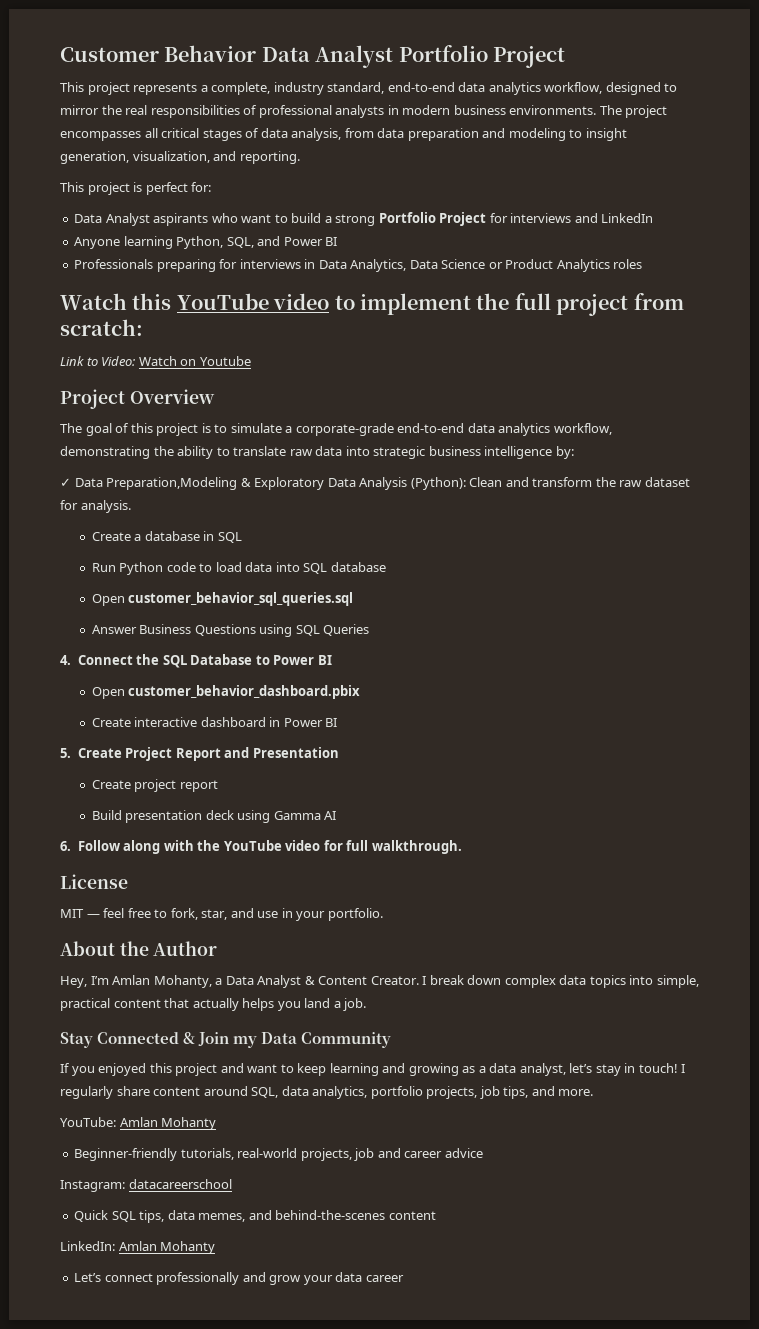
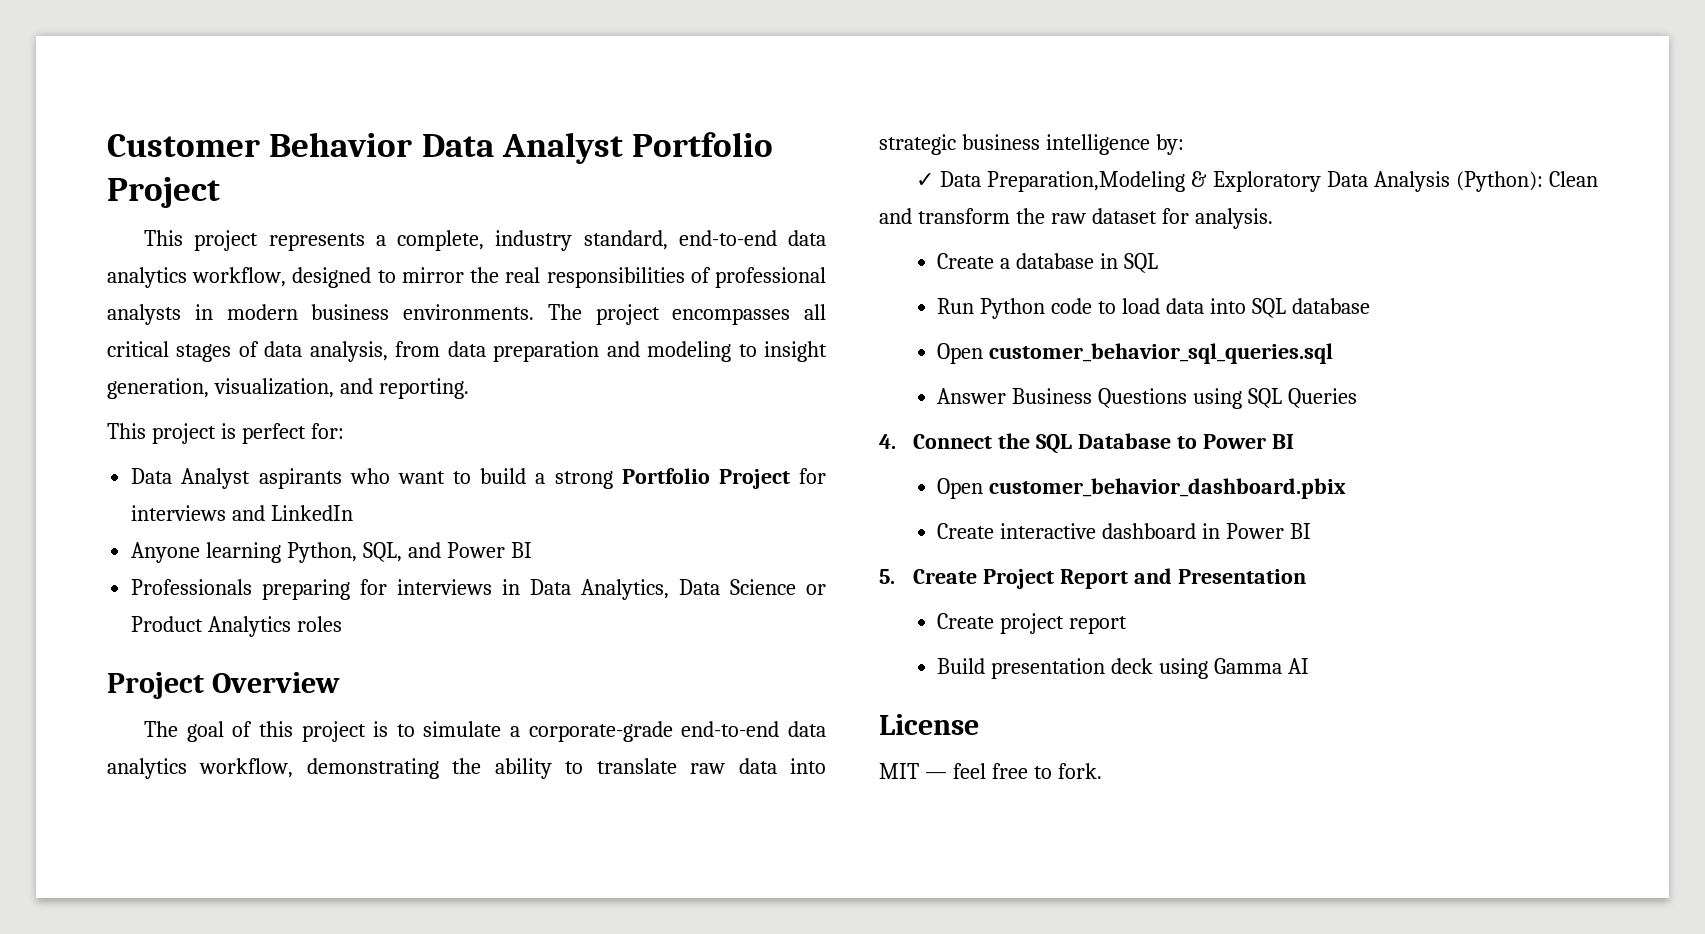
- Watch this YouTube video to implement the full project from scratch:
- Link to Video: Watch on Youtube
- 6. Follow along with the YouTube video for full walkthrough.
- MIT — feel free to fork, star, and use in your portfolio.
- About the Author
- Hey, I’m Amlan Mohanty, a Data Analyst & Content Creator. I break down complex data topics into simple, practical content that actually helps you land a job.
- Stay Connected & Join my Data Community
- If you enjoyed this project and want to keep learning and growing as a data analyst, let’s stay in touch! I regularly share content around SQL, data analytics, portfolio projects, job tips, and more.
- YouTube: Amlan Mohanty
- Beginner-friendly tutorials, real-world projects, job and career advice
- Instagram: datacareerschool
- Quick SQL tips, data memes, and behind-the-scenes content
- LinkedIn: Amlan Mohanty
- Let’s connect professionally and grow your data career
+ MIT — feel free to fork.

